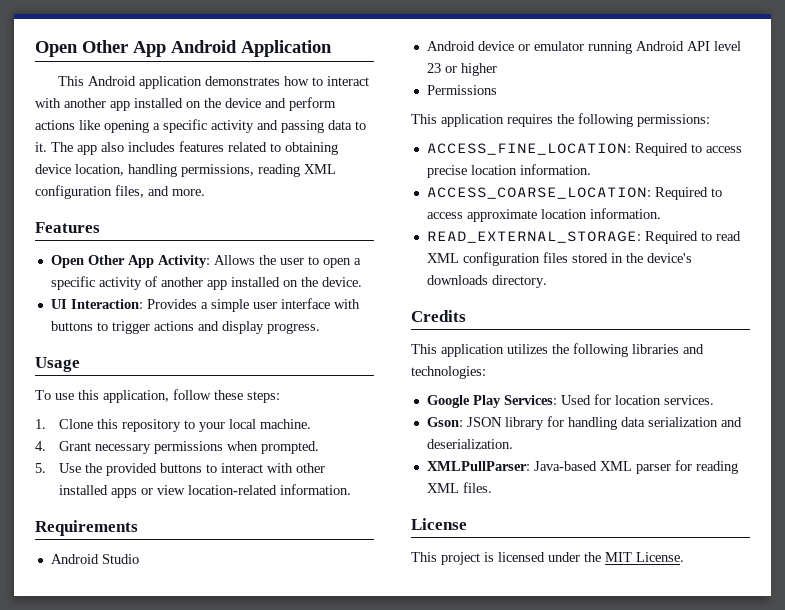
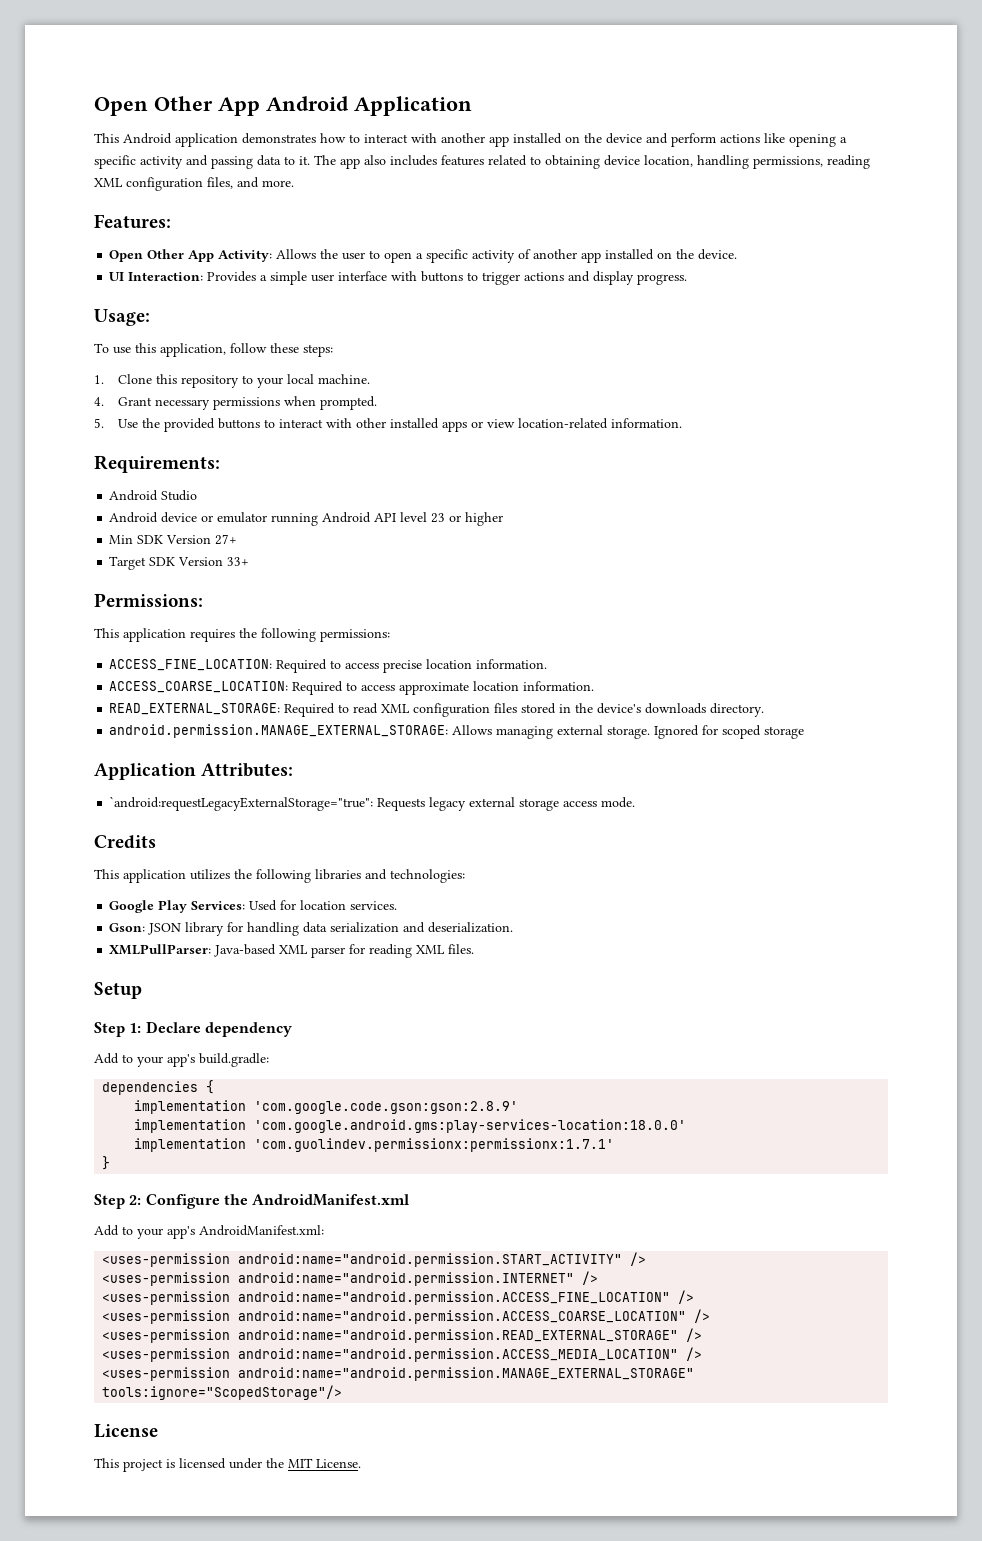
- Features
+ Features:
- Usage
+ Usage:
- Requirements
+ Requirements:
- Permissions
+ Min SDK Version 27+
+ Target SDK Version 33+
+ Permissions:
+ android.permission.MANAGE_EXTERNAL_STORAGE: Allows managing external storage. Ignored for scoped storage
+ Application Attributes:
+ `android:requestLegacyExternalStorage="true": Requests legacy external storage access mode.
+ Setup
+ Step 1: Declare dependency
+ Add to your app's build.gradle:
+ dependencies {
+ implementation 'com.google.code.gson:gson:2.8.9'
+ implementation 'com.google.android.gms:play-services-location:18.0.0'
+ implementation 'com.guolindev.permissionx:permissionx:1.7.1'
+ }
+ Step 2: Configure the AndroidManifest.xml
+ Add to your app's AndroidManifest.xml:
+ <uses-permission android:name="android.permission.START_ACTIVITY" />
+ <uses-permission android:name="android.permission.INTERNET" />
+ <uses-permission android:name="android.permission.ACCESS_FINE_LOCATION" />
+ <uses-permission android:name="android.permission.ACCESS_COARSE_LOCATION" />
+ <uses-permission android:name="android.permission.READ_EXTERNAL_STORAGE" />
+ <uses-permission android:name="android.permission.ACCESS_MEDIA_LOCATION" />
+ <uses-permission android:name="android.permission.MANAGE_EXTERNAL_STORAGE" tools:ignore="ScopedStorage"/>

